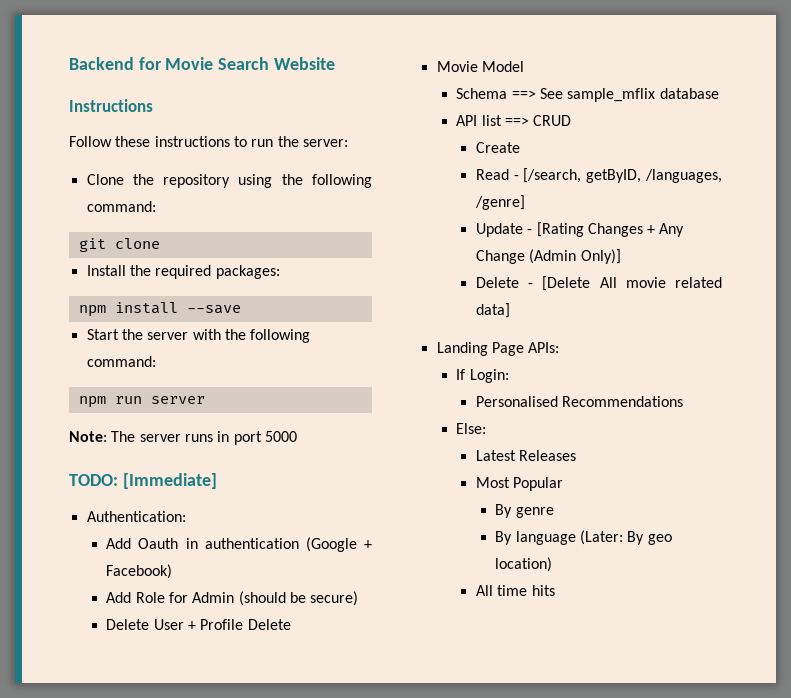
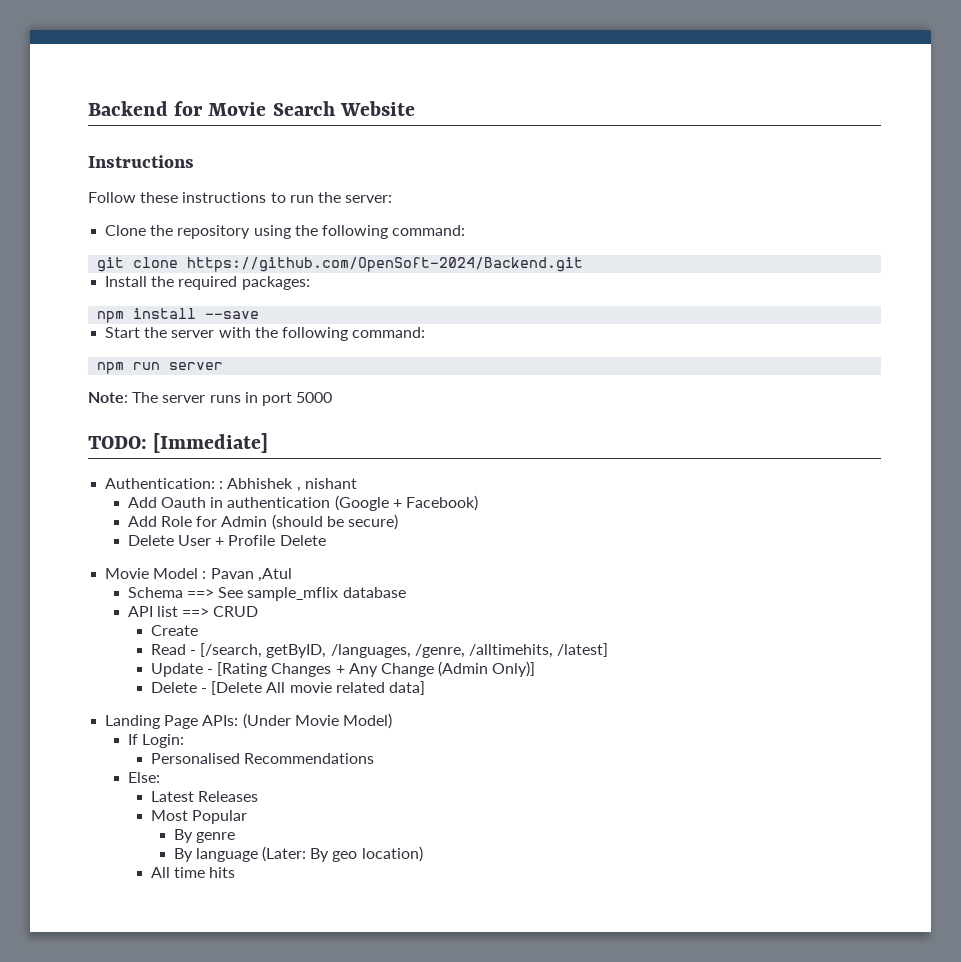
- git clone
+ git clone https://github.com/OpenSoft-2024/Backend.git
- Authentication:
+ Authentication: : Abhishek , nishant
- Movie Model
+ Movie Model : Pavan ,Atul
- Read - [/search, getByID, /languages, /genre]
+ Read - [/search, getByID, /languages, /genre, /alltimehits, /latest]
- Landing Page APIs:
+ Landing Page APIs: (Under Movie Model)

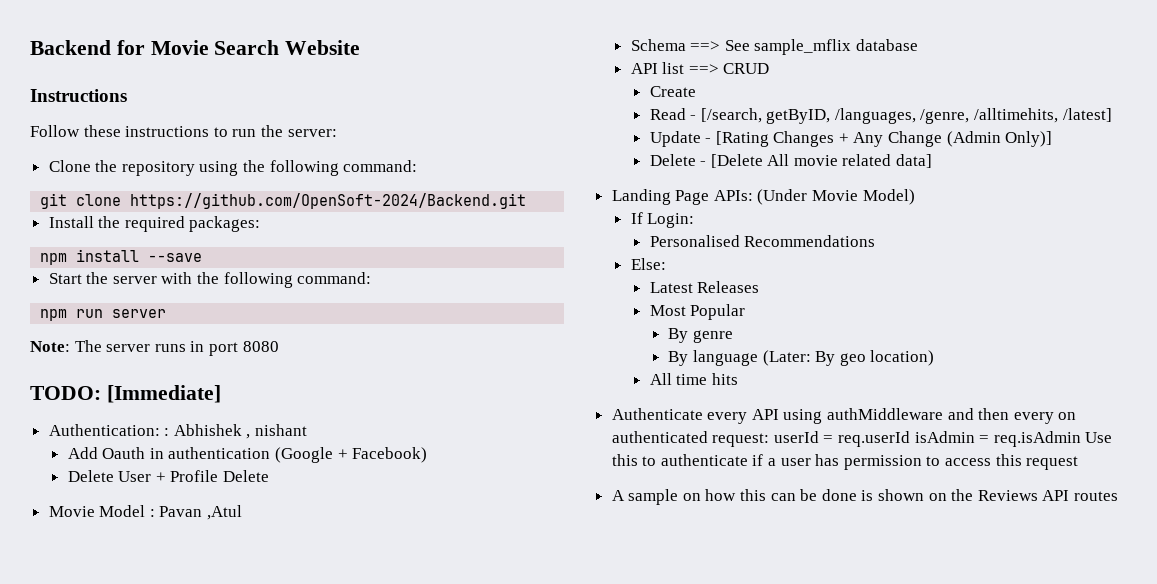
- Note: The server runs in port 5000
+ Note: The server runs in port 8080
- Add Role for Admin (should be secure)
+ Authenticate every API using authMiddleware and then every on authenticated request: userId = req.userId isAdmin = req.isAdmin Use this to authenticate if a user has permission to access this request
+ A sample on how this can be done is shown on the Reviews API routes

